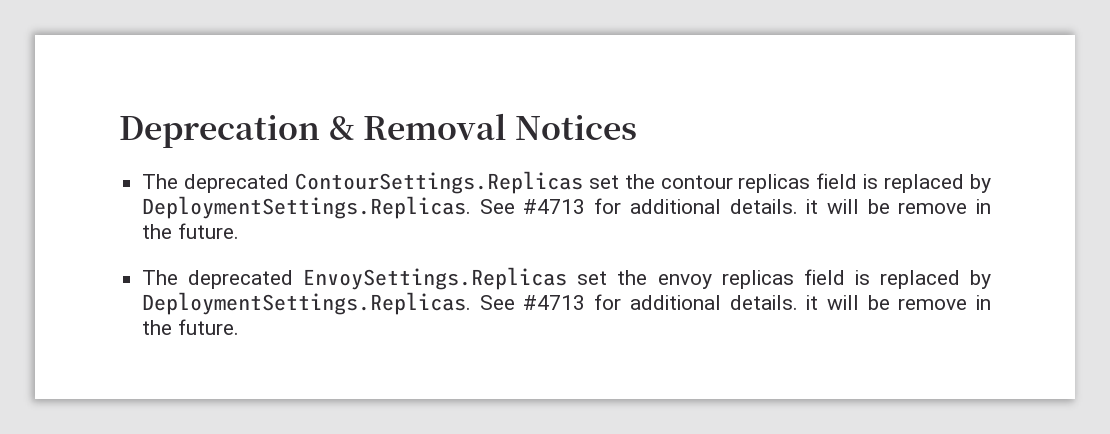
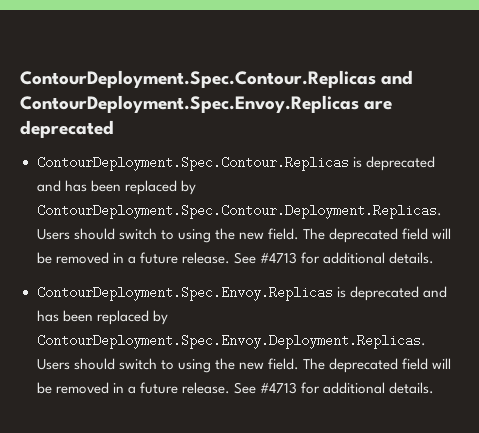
- Deprecation & Removal Notices
- The deprecated ContourSettings.Replicas set the contour replicas field is replaced by DeploymentSettings.Replicas. See #4713 for additional details. it will be remove in the future.
- The deprecated EnvoySettings.Replicas set the envoy replicas field is replaced by DeploymentSettings.Replicas. See #4713 for additional details. it will be remove in the future.
+ ContourDeployment.Spec.Contour.Replicas and ContourDeployment.Spec.Envoy.Replicas are deprecated
+ ContourDeployment.Spec.Contour.Replicas is deprecated and has been replaced by ContourDeployment.Spec.Contour.Deployment.Replicas. Users should switch to using the new field. The deprecated field will be removed in a future release. See #4713 for additional details.
+ ContourDeployment.Spec.Envoy.Replicas is deprecated and has been replaced by ContourDeployment.Spec.Envoy.Deployment.Replicas. Users should switch to using the new field. The deprecated field will be removed in a future release. See #4713 for additional details.

